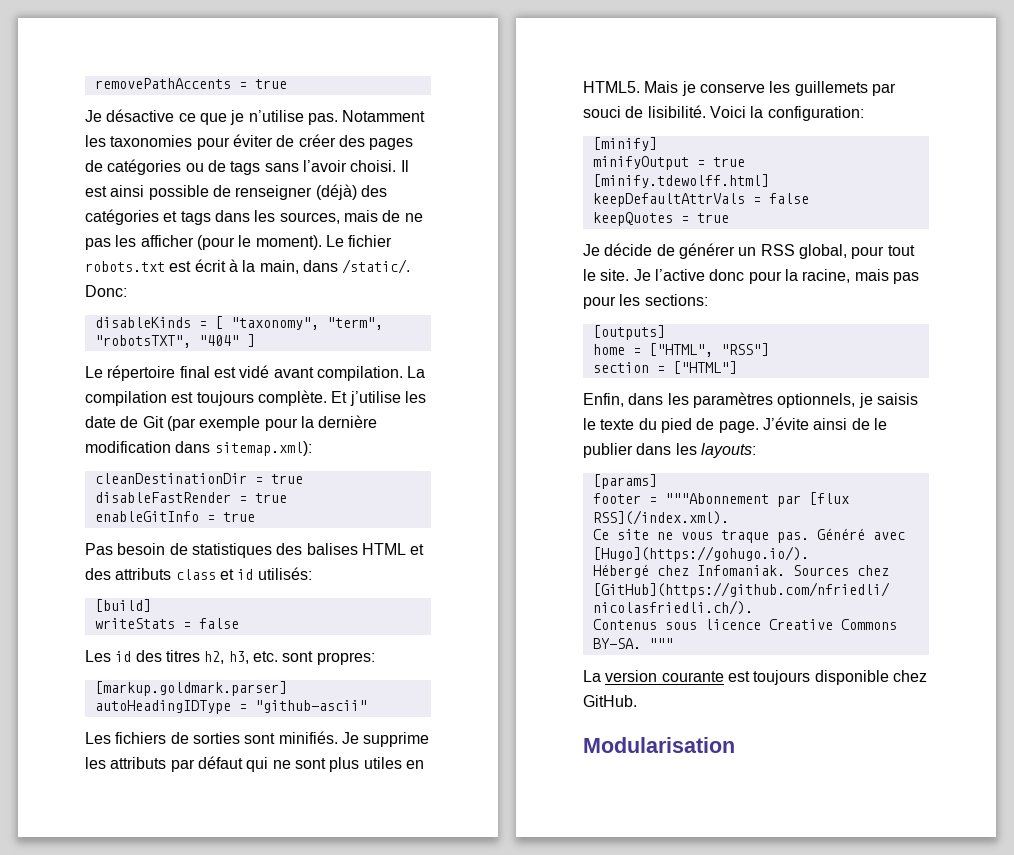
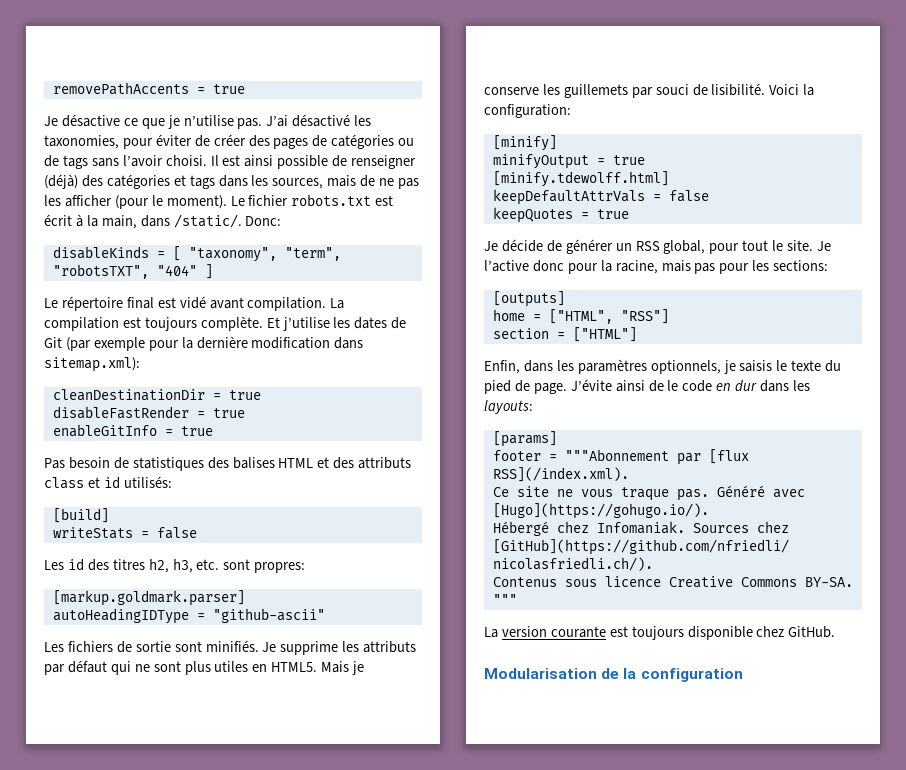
- Notamment les taxonomies pour éviter de créer des pages de catégories ou de tags sans l’avoir choisi.
+ J’ai désactivé les taxonomies, pour éviter de créer des pages de catégories ou de tags sans l’avoir choisi.
- Et j’utilise les date de Git (par exemple pour la dernière modification dans sitemap.xml):
+ Et j’utilise les dates de Git (par exemple pour la dernière modification dans sitemap.xml):
- Les fichiers de sorties sont minifiés.
+ Les fichiers de sortie sont minifiés.
- J’évite ainsi de le publier dans les layouts:
+ J’évite ainsi de le code en dur dans les layouts:
- Modularisation
+ Modularisation de la configuration

